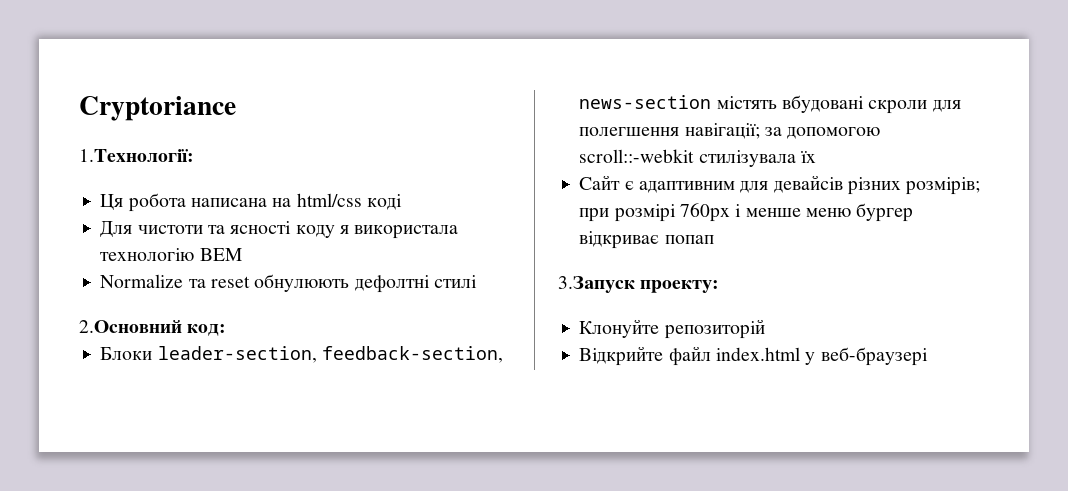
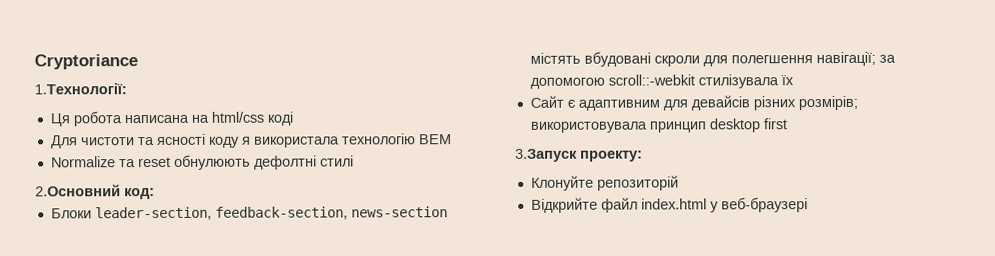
- Сайт є адаптивним для девайсів різних розмірів; при розмірі 760px і менше меню бургер відкриває попап
+ Сайт є адаптивним для девайсів різних розмірів; використовувала принцип desktop first

